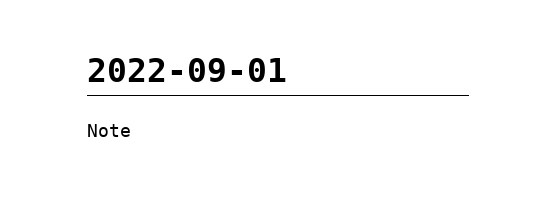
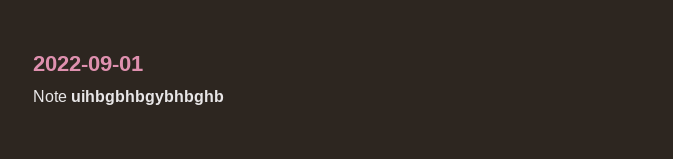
- Note
+ Note uihbgbhbgybhbghb

